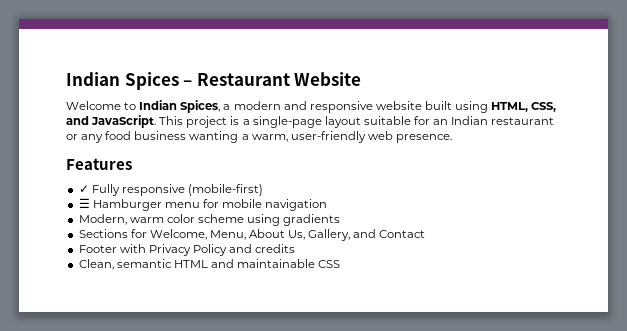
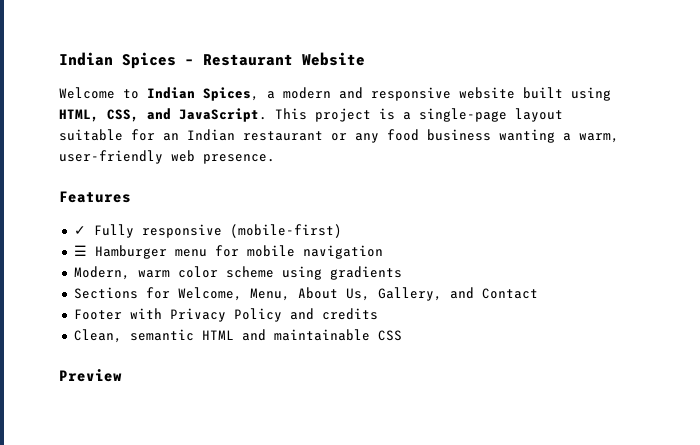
+ Preview

